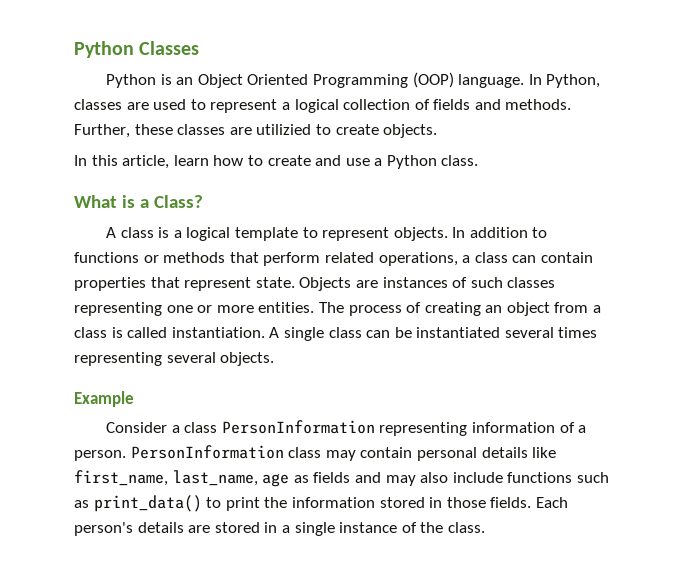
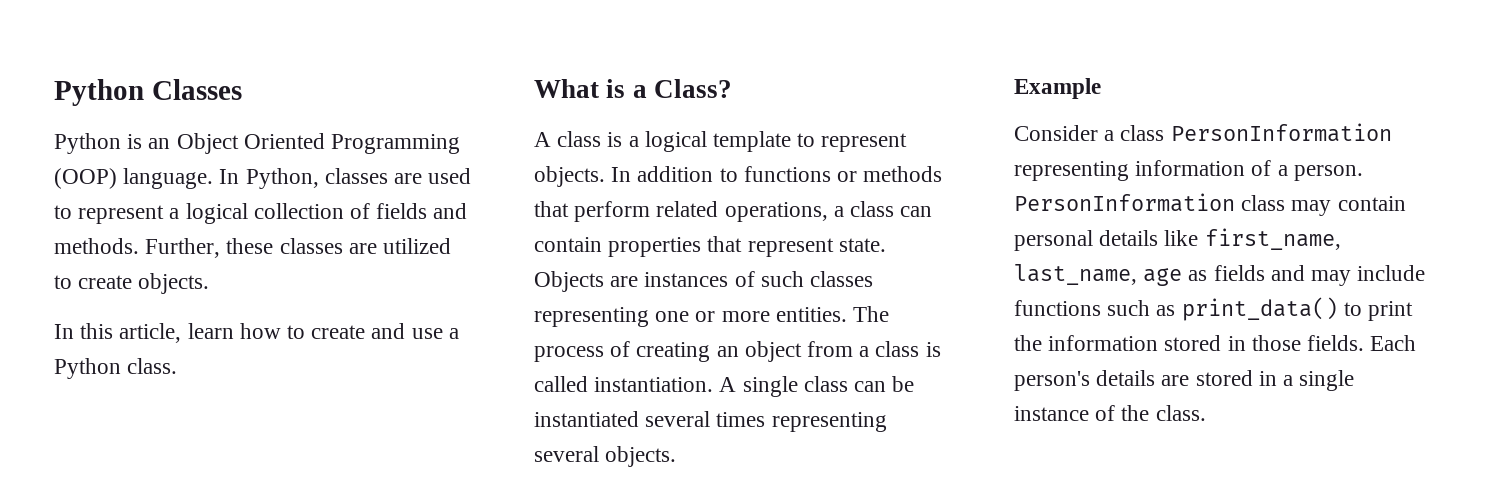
- Further, these classes are utilizied to create objects.
+ Further, these classes are utilized to create objects.
- PersonInformation class may contain personal details like first_name, last_name, age as fields and may also include functions such as print_data() to print the information stored in those fields.
+ PersonInformation class may contain personal details like first_name, last_name, age as fields and may include functions such as print_data() to print the information stored in those fields.

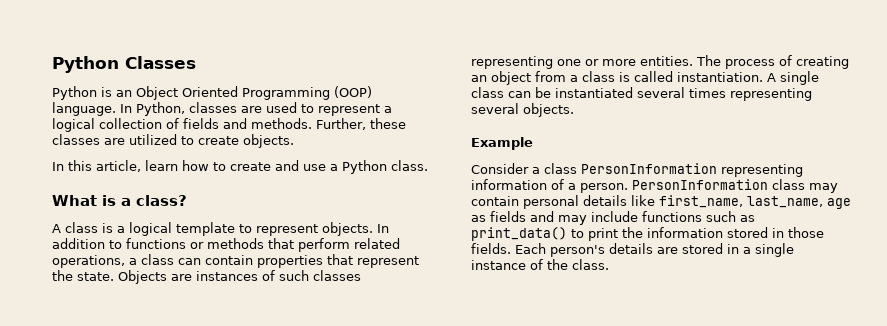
- What is a Class?
+ What is a class?
- In addition to functions or methods that perform related operations, a class can contain properties that represent state.
+ In addition to functions or methods that perform related operations, a class can contain properties that represent the state.

